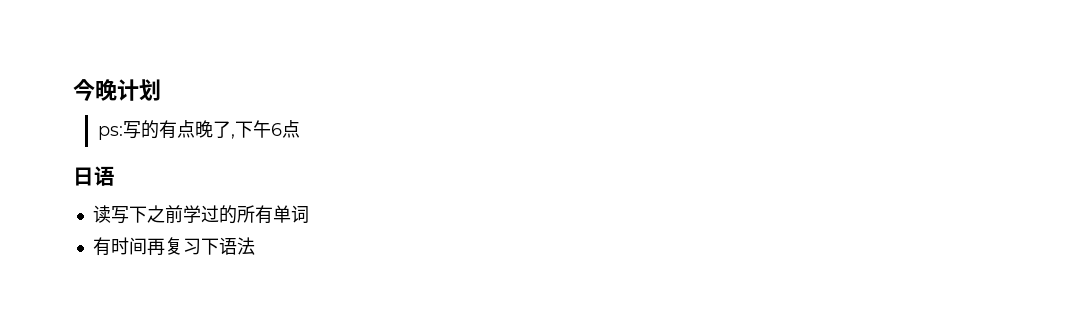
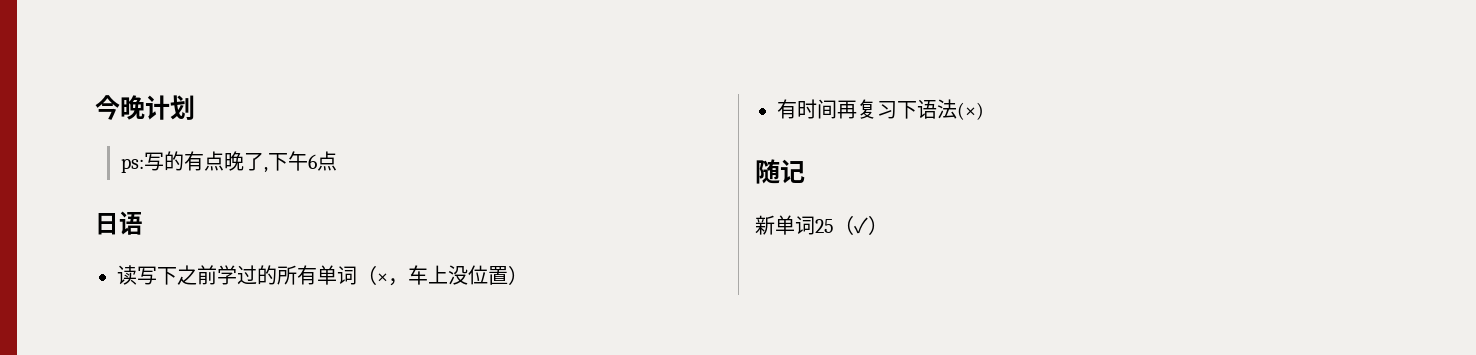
- 读写下之前学过的所有单词
+ 读写下之前学过的所有单词（×，车上没位置）
- 有时间再复习下语法
+ 有时间再复习下语法(×)
+ 随记
+ 新单词25（✓）

